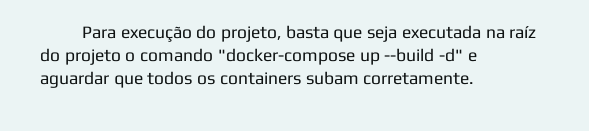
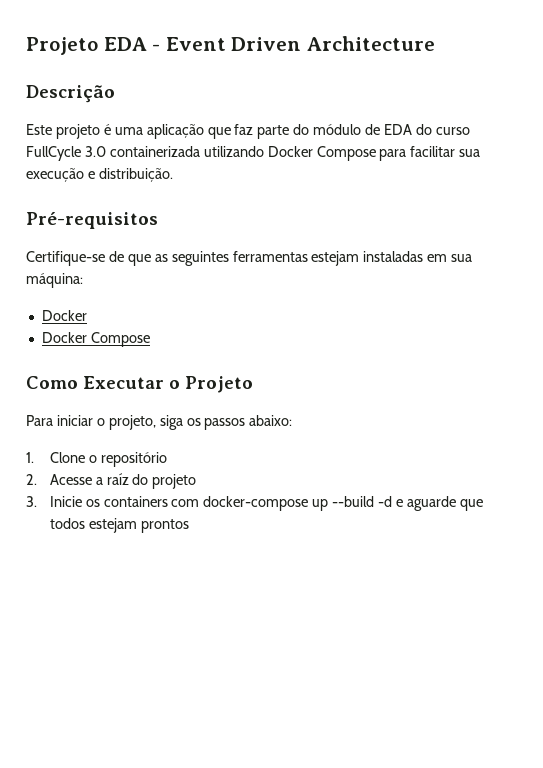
- Para execução do projeto, basta que seja executada na raíz do projeto o comando "docker-compose up --build -d" e aguardar que todos os containers subam corretamente.
+ Projeto EDA - Event Driven Architecture
+ Descrição
+ Este projeto é uma aplicação que faz parte do módulo de EDA do curso FullCycle 3.0 containerizada utilizando Docker Compose para facilitar sua execução e distribuição.
+ Pré-requisitos
+ Certifique-se de que as seguintes ferramentas estejam instaladas em sua máquina:
+ Docker
+ Docker Compose
+ Como Executar o Projeto
+ Para iniciar o projeto, siga os passos abaixo:
+ 1. Clone o repositório
+ 2. Acesse a raíz do projeto
+ 3. Inicie os containers com docker-compose up --build -d e aguarde que todos estejam prontos

